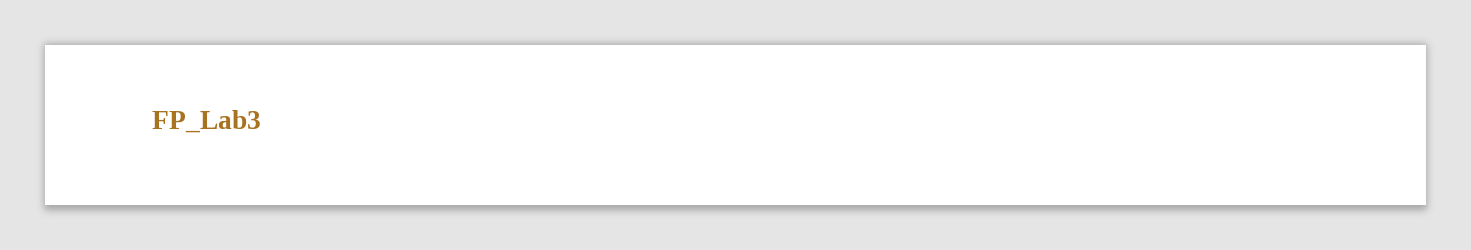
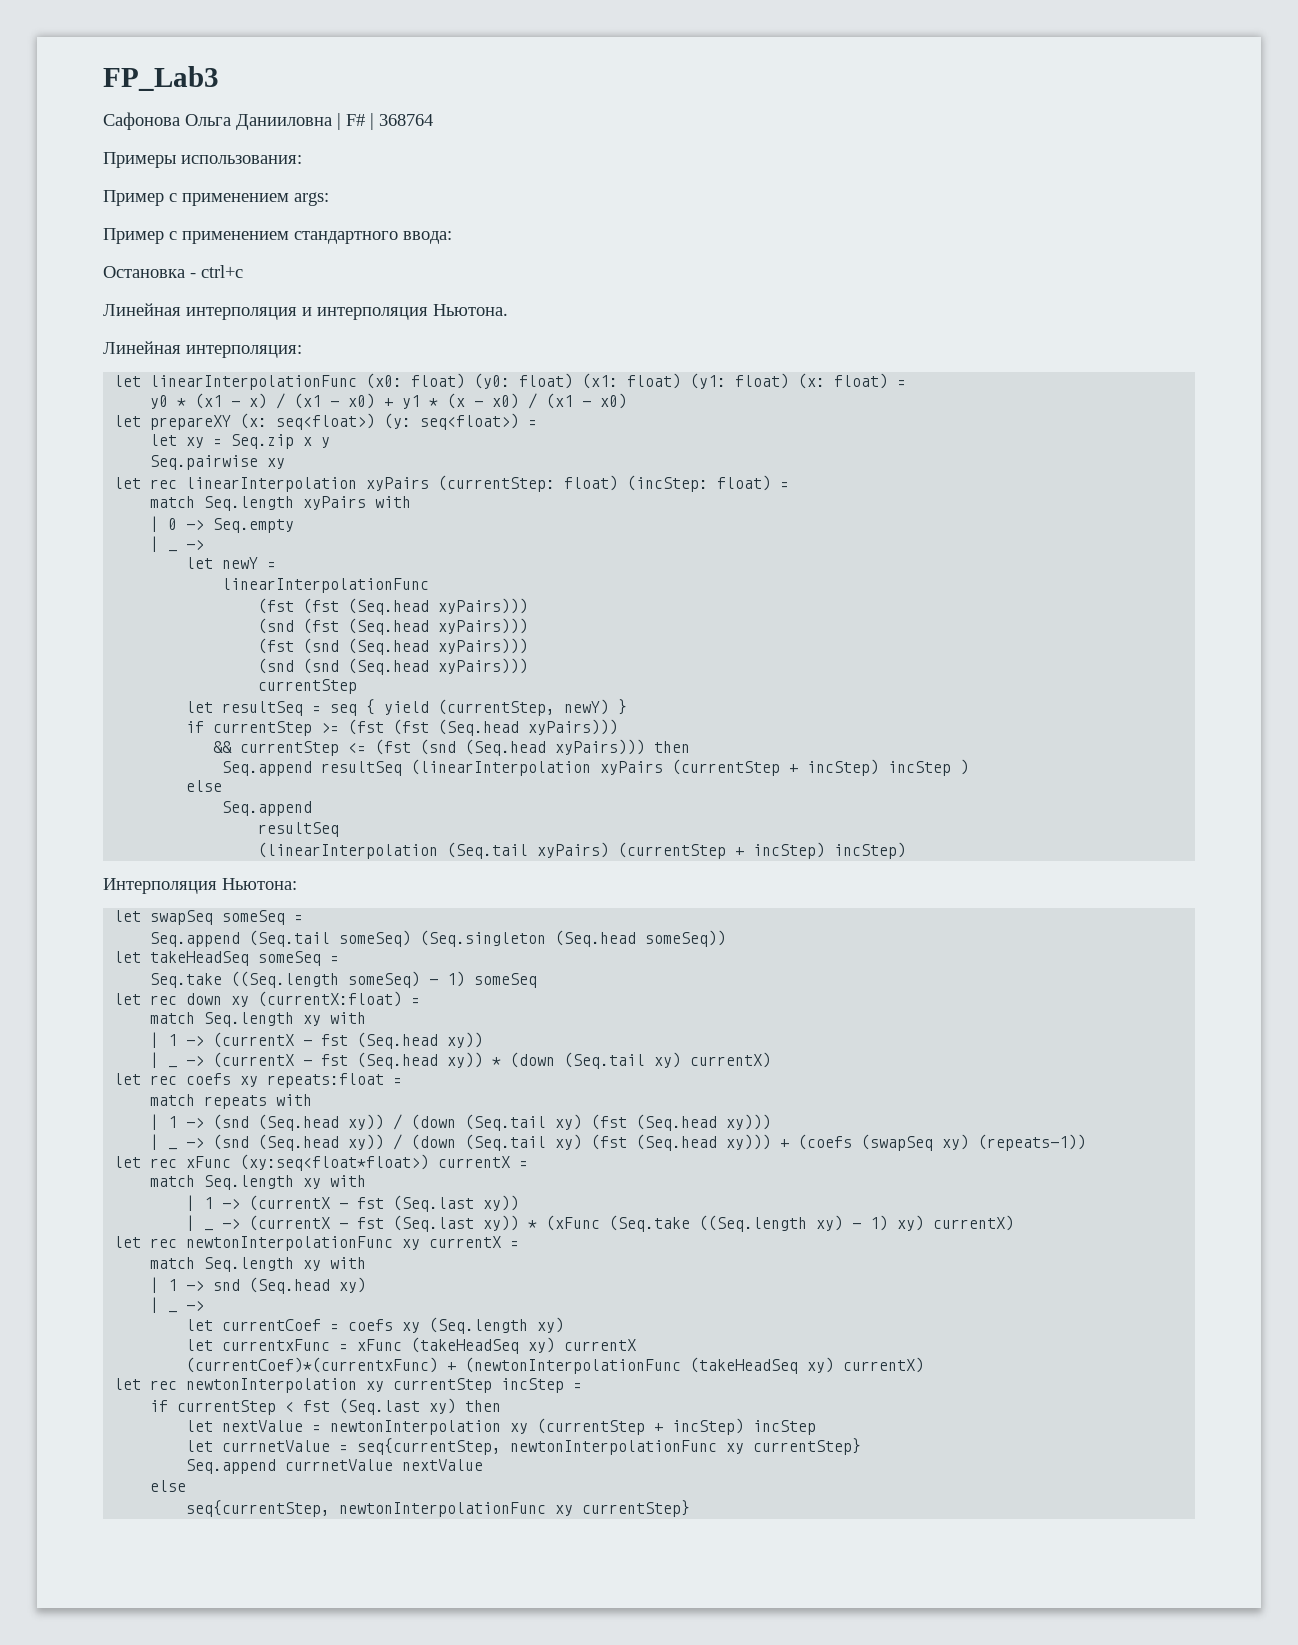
+ Сафонова Ольга Данииловна | F# | 368764
+ Примеры использования:
+ Пример с применением args:
+ Пример с применением стандартного ввода:
+ Остановка - ctrl+c
+ Линейная интерполяция и интерполяция Ньютона.
+ Линейная интерполяция:
+ let linearInterpolationFunc (x0: float) (y0: float) (x1: float) (y1: float) (x: float) =
+ y0 * (x1 - x) / (x1 - x0) + y1 * (x - x0) / (x1 - x0)
+ let prepareXY (x: seq<float>) (y: seq<float>) =
+ let xy = Seq.zip x y
+ Seq.pairwise xy
+ let rec linearInterpolation xyPairs (currentStep: float) (incStep: float) =
+ match Seq.length xyPairs with
+ | 0 -> Seq.empty
+ | _ ->
+ let newY =
+ linearInterpolationFunc
+ (fst (fst (Seq.head xyPairs)))
+ (snd (fst (Seq.head xyPairs)))
+ (fst (snd (Seq.head xyPairs)))
+ (snd (snd (Seq.head xyPairs)))
+ currentStep
+ let resultSeq = seq { yield (currentStep, newY) }
+ if currentStep >= (fst (fst (Seq.head xyPairs)))
+ && currentStep <= (fst (snd (Seq.head xyPairs))) then
+ Seq.append resultSeq (linearInterpolation xyPairs (currentStep + incStep) incStep )
+ else
+ Seq.append
+ resultSeq
+ (linearInterpolation (Seq.tail xyPairs) (currentStep + incStep) incStep)
+ Интерполяция Ньютона:
+ let swapSeq someSeq =
+ Seq.append (Seq.tail someSeq) (Seq.singleton (Seq.head someSeq))
+ let takeHeadSeq someSeq =
+ Seq.take ((Seq.length someSeq) - 1) someSeq
+ let rec down xy (currentX:float) =
+ match Seq.length xy with
+ | 1 -> (currentX - fst (Seq.head xy))
+ | _ -> (currentX - fst (Seq.head xy)) * (down (Seq.tail xy) currentX)
+ let rec coefs xy repeats:float =
+ match repeats with
+ | 1 -> (snd (Seq.head xy)) / (down (Seq.tail xy) (fst (Seq.head xy)))
+ | _ -> (snd (Seq.head xy)) / (down (Seq.tail xy) (fst (Seq.head xy))) + (coefs (swapSeq xy) (repeats-1))
+ let rec xFunc (xy:seq<float*float>) currentX =
+ match Seq.length xy with
+ | 1 -> (currentX - fst (Seq.last xy))
+ | _ -> (currentX - fst (Seq.last xy)) * (xFunc (Seq.take ((Seq.length xy) - 1) xy) currentX)
+ let rec newtonInterpolationFunc xy currentX =
+ match Seq.length xy with
+ | 1 -> snd (Seq.head xy)
+ | _ ->
+ let currentCoef = coefs xy (Seq.length xy)
+ let currentxFunc = xFunc (takeHeadSeq xy) currentX
+ (currentCoef)*(currentxFunc) + (newtonInterpolationFunc (takeHeadSeq xy) currentX)
+ let rec newtonInterpolation xy currentStep incStep =
+ if currentStep < fst (Seq.last xy) then
+ let nextValue = newtonInterpolation xy (currentStep + incStep) incStep
+ let currnetValue = seq{currentStep, newtonInterpolationFunc xy currentStep}
+ Seq.append currnetValue nextValue
+ else
+ seq{currentStep, newtonInterpolationFunc xy currentStep}

